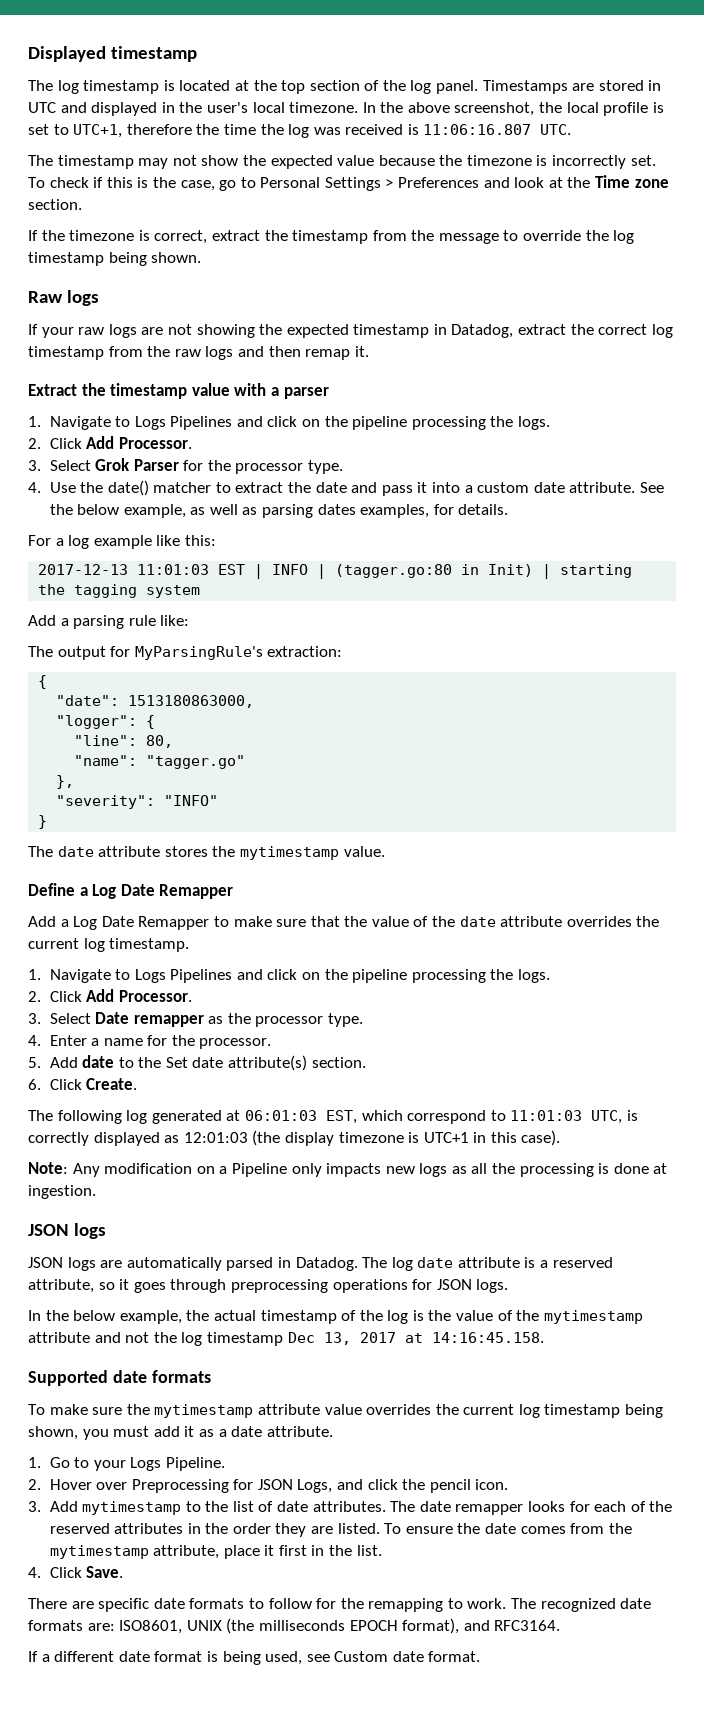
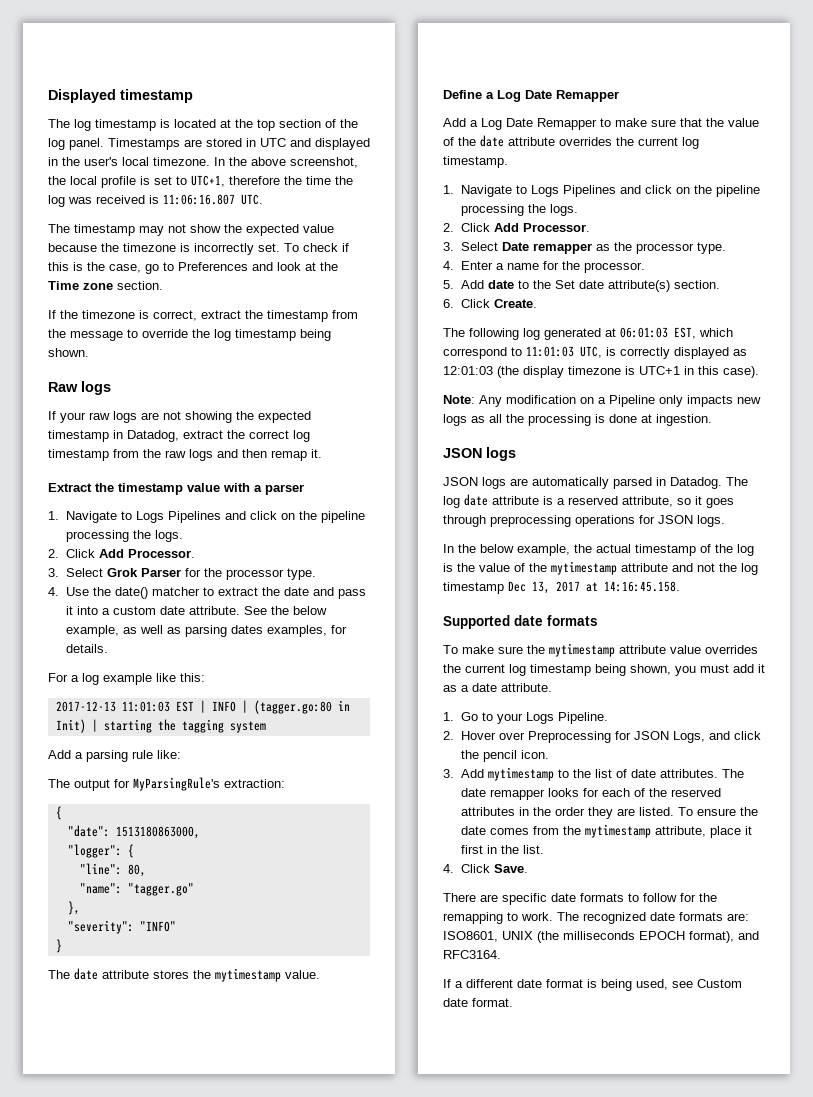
- To check if this is the case, go to Personal Settings > Preferences and look at the Time zone section.
+ To check if this is the case, go to Preferences and look at the Time zone section.

